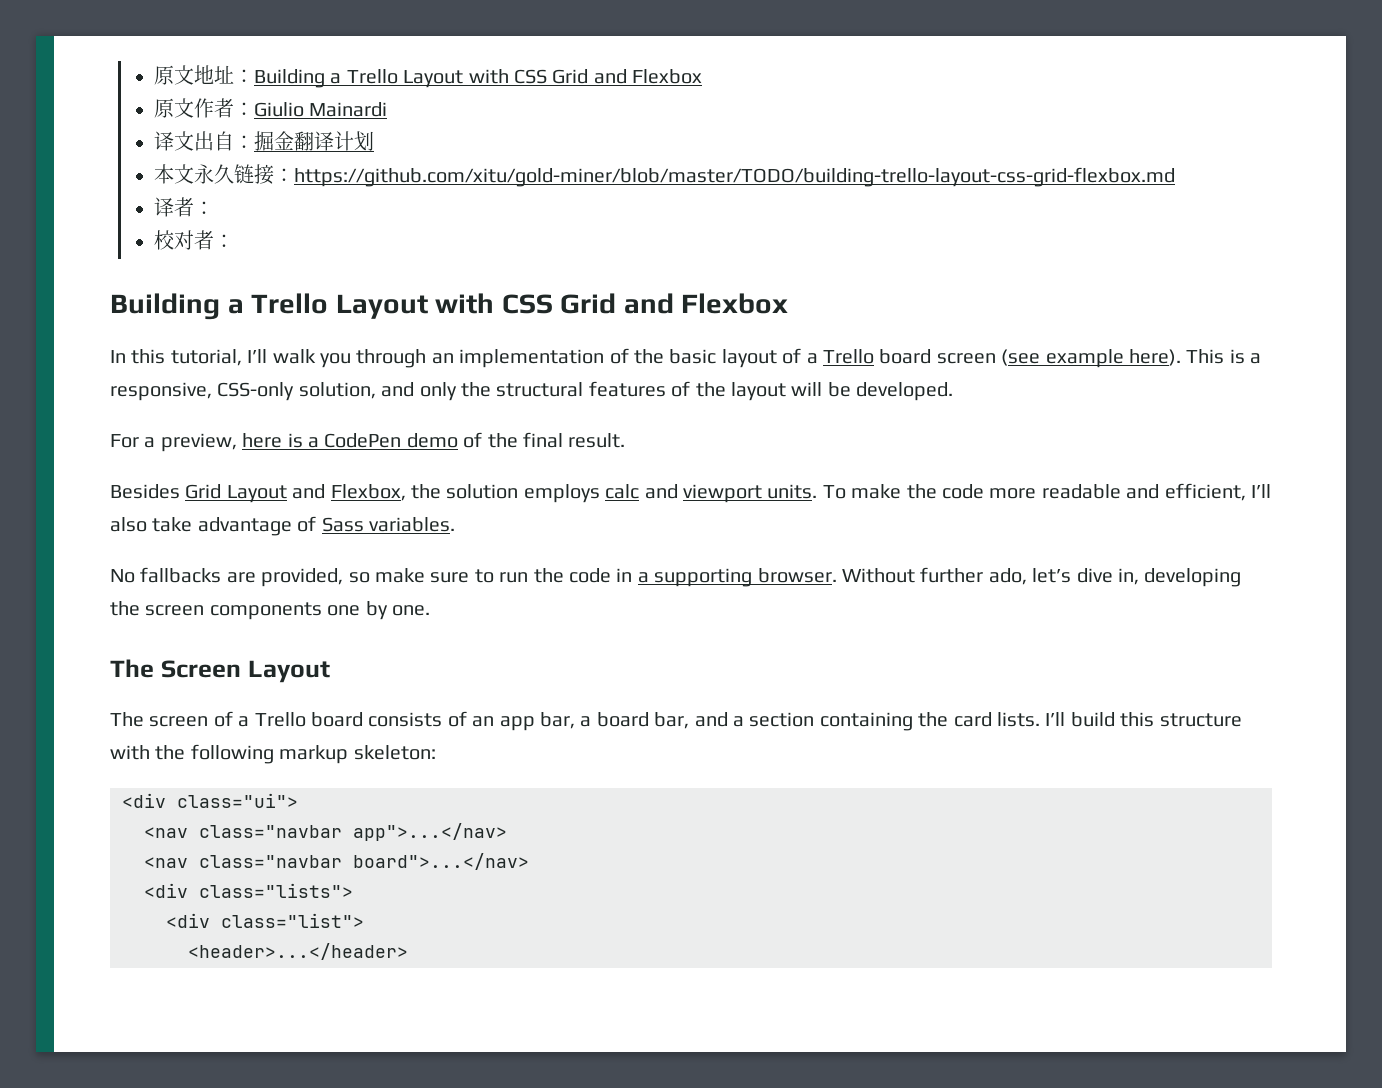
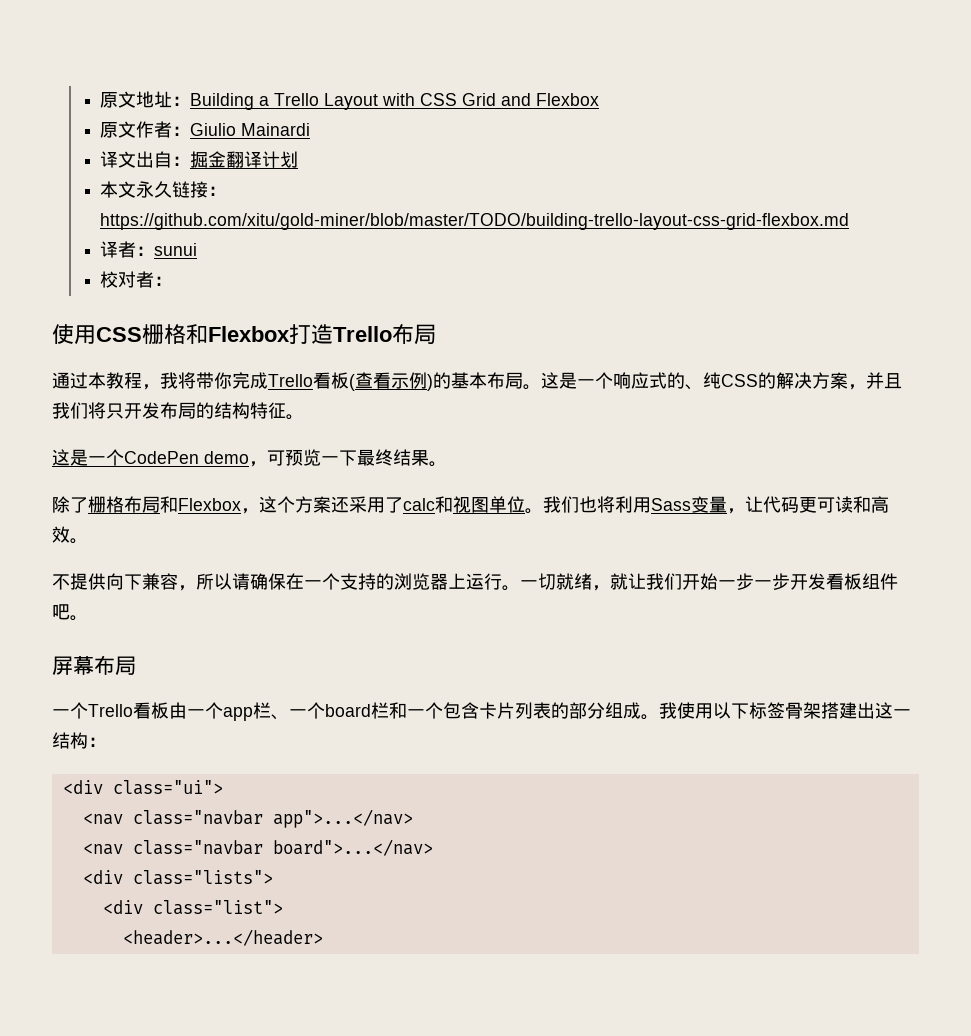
- 译者：
+ 译者：sunui
  校对者：
- Building a Trello Layout with CSS Grid and Flexbox
- In this tutorial, I’ll walk you through an implementation of the basic layout of a Trello board screen (see example here). This is a responsive, CSS-only solution, and only the structural features of the layout will be developed.
- For a preview, here is a CodePen demo of the final result.
- Besides Grid Layout and Flexbox, the solution employs calc and viewport units. To make the code more readable and efficient, I’ll also take advantage of Sass variables.
- No fallbacks are provided, so make sure to run the code in a supporting browser. Without further ado, let’s dive in, developing the screen components one by one.
- The Screen Layout
- The screen of a Trello board consists of an app bar, a board bar, and a section containing the card lists. I’ll build this structure with the following markup skeleton:
+ 使用CSS栅格和Flexbox打造Trello布局
+ 通过本教程，我将带你完成Trello看板(查看示例)的基本布局。这是一个响应式的、纯CSS的解决方案，并且我们将只开发布局的结构特征。
+ 这是一个CodePen demo，可预览一下最终结果。
+ 除了栅格布局和Flexbox，这个方案还采用了calc和视图单位。我们也将利用Sass变量，让代码更可读和高效。
+ 不提供向下兼容，所以请确保在一个支持的浏览器上运行。一切就绪，就让我们开始一步一步开发看板组件吧。
+ 屏幕布局
+ 一个Trello看板由一个app栏、一个board栏和一个包含卡片列表的部分组成。我使用以下标签骨架搭建出这一结构：

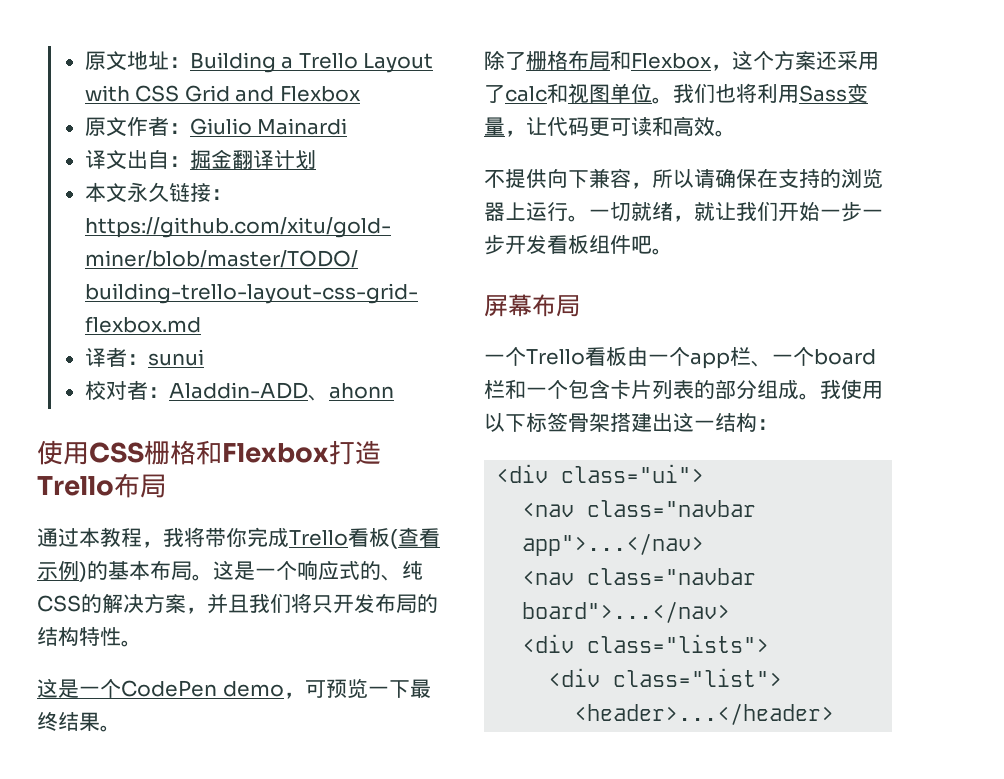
- 校对者：
+ 校对者：Aladdin-ADD、ahonn
- 这是一个响应式的、纯CSS的解决方案，并且我们将只开发布局的结构特征。
+ 这是一个响应式的、纯CSS的解决方案，并且我们将只开发布局的结构特性。
- 不提供向下兼容，所以请确保在一个支持的浏览器上运行。
+ 不提供向下兼容，所以请确保在支持的浏览器上运行。

